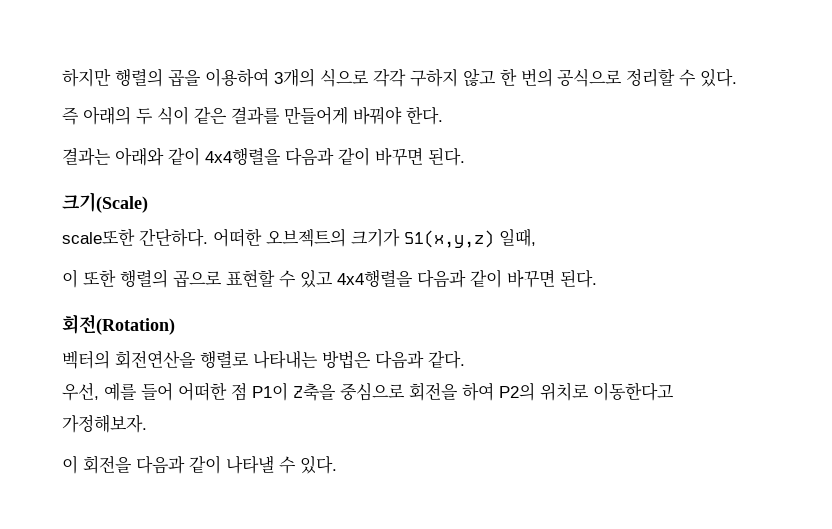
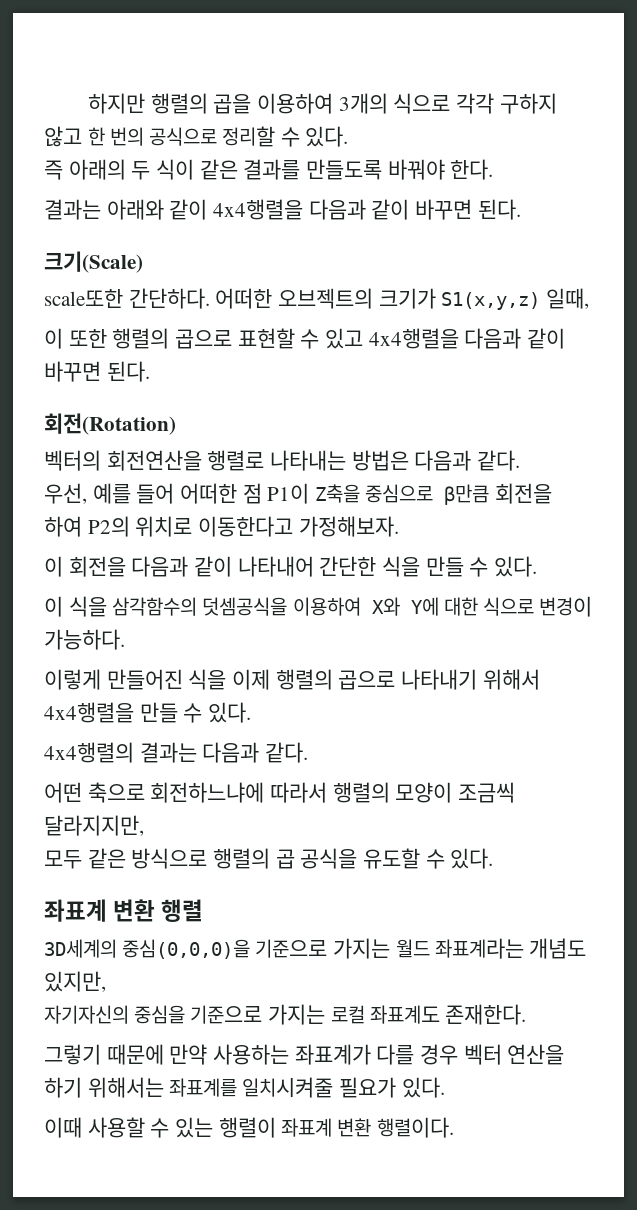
- 즉 아래의 두 식이 같은 결과를 만들어게 바꿔야 한다.
+ 즉 아래의 두 식이 같은 결과를 만들도록 바꿔야 한다.
- 우선, 예를 들어 어떠한 점 P1이 Z축을 중심으로 회전을 하여 P2의 위치로 이동한다고 가정해보자.
+ 우선, 예를 들어 어떠한 점 P1이 Z축을 중심으로 β만큼 회전을 하여 P2의 위치로 이동한다고 가정해보자.
- 이 회전을 다음과 같이 나타낼 수 있다.
+ 이 회전을 다음과 같이 나타내어 간단한 식을 만들 수 있다.
+ 이 식을 삼각함수의 덧셈공식을 이용하여 X와 Y에 대한 식으로 변경이 가능하다.
+ 이렇게 만들어진 식을 이제 행렬의 곱으로 나타내기 위해서 4x4행렬을 만들 수 있다.
+ 4x4행렬의 결과는 다음과 같다.
+ 어떤 축으로 회전하느냐에 따라서 행렬의 모양이 조금씩 달라지지만,
+ 모두 같은 방식으로 행렬의 곱 공식을 유도할 수 있다.
+ 좌표계 변환 행렬
+ 3D세계의 중심(0,0,0)을 기준으로 가지는 월드 좌표계라는 개념도 있지만,
+ 자기자신의 중심을 기준으로 가지는 로컬 좌표계도 존재한다.
+ 그렇기 때문에 만약 사용하는 좌표계가 다를 경우 벡터 연산을 하기 위해서는 좌표계를 일치시켜줄 필요가 있다.
+ 이때 사용할 수 있는 행렬이 좌표계 변환 행렬이다.

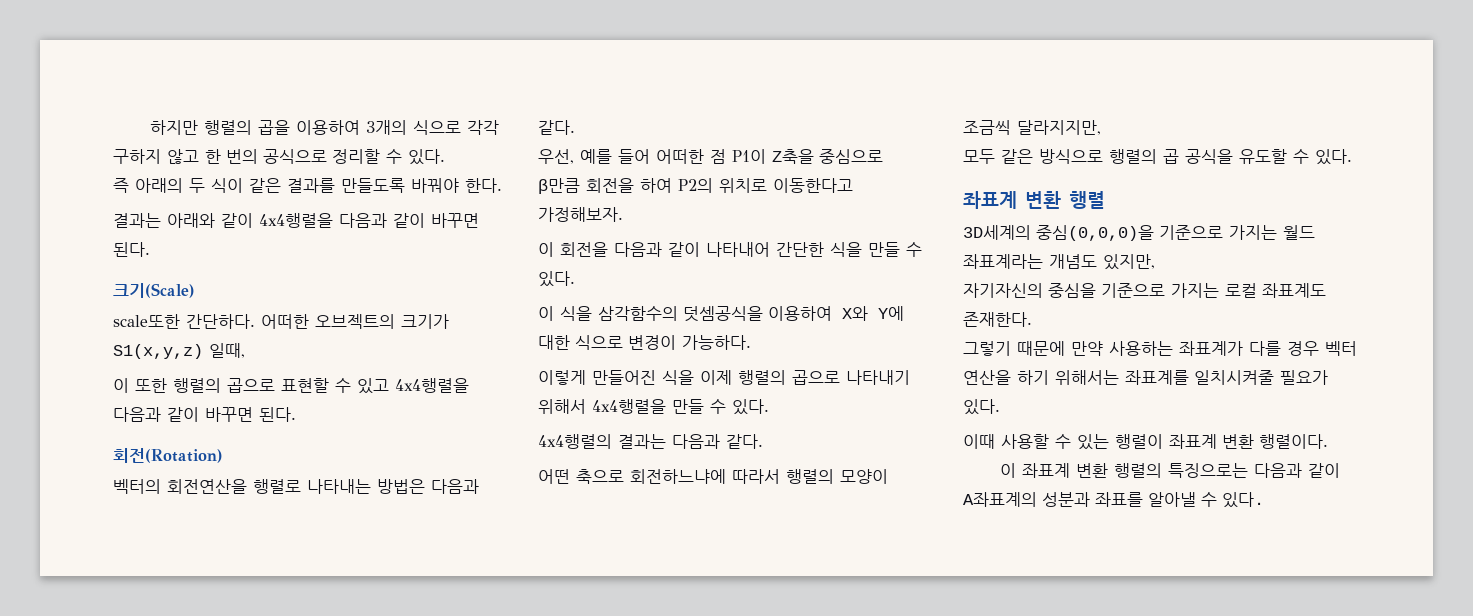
+ 이 좌표계 변환 행렬의 특징으로는 다음과 같이 A좌표계의 성분과 좌표를 알아낼 수 있다.

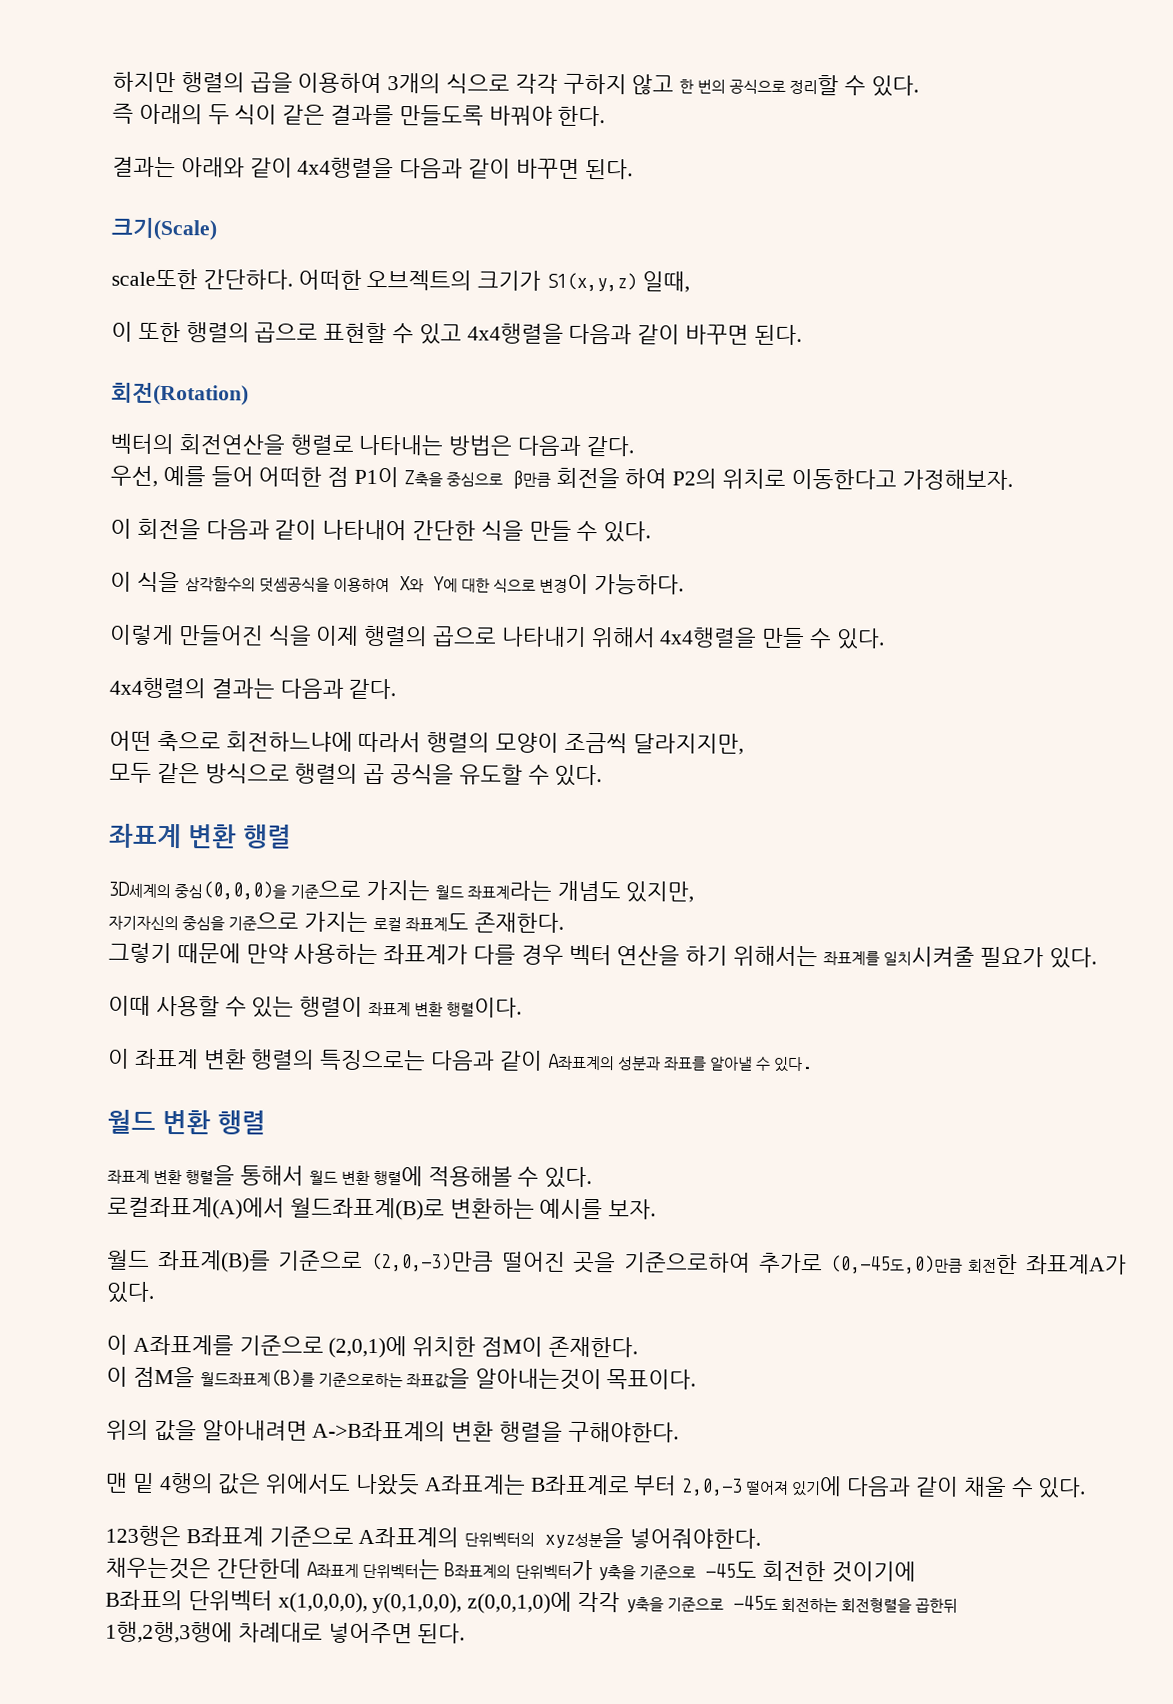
+ 월드 변환 행렬
+ 좌표계 변환 행렬을 통해서 월드 변환 행렬에 적용해볼 수 있다.
+ 로컬좌표계(A)에서 월드좌표계(B)로 변환하는 예시를 보자.
+ 월드 좌표계(B)를 기준으로 (2,0,-3)만큼 떨어진 곳을 기준으로하여 추가로 (0,-45도,0)만큼 회전한 좌표계A가 있다.
+ 이 A좌표계를 기준으로 (2,0,1)에 위치한 점M이 존재한다.
+ 이 점M을 월드좌표계(B)를 기준으로하는 좌표값을 알아내는것이 목표이다.
+ 위의 값을 알아내려면 A->B좌표계의 변환 행렬을 구해야한다.
+ 맨 밑 4행의 값은 위에서도 나왔듯 A좌표계는 B좌표계로 부터 2,0,-3 떨어져 있기에 다음과 같이 채울 수 있다.
+ 123행은 B좌표계 기준으로 A좌표계의 단위벡터의 xyz성분을 넣어줘야한다.
+ 채우는것은 간단한데 A좌표게 단위벡터는 B좌표계의 단위벡터가 y축을 기준으로 -45도 회전한 것이기에
+ B좌표의 단위벡터 x(1,0,0,0), y(0,1,0,0), z(0,0,1,0)에 각각 y축을 기준으로 -45도 회전하는 회전형렬을 곱한뒤
+ 1행,2행,3행에 차례대로 넣어주면 된다.

